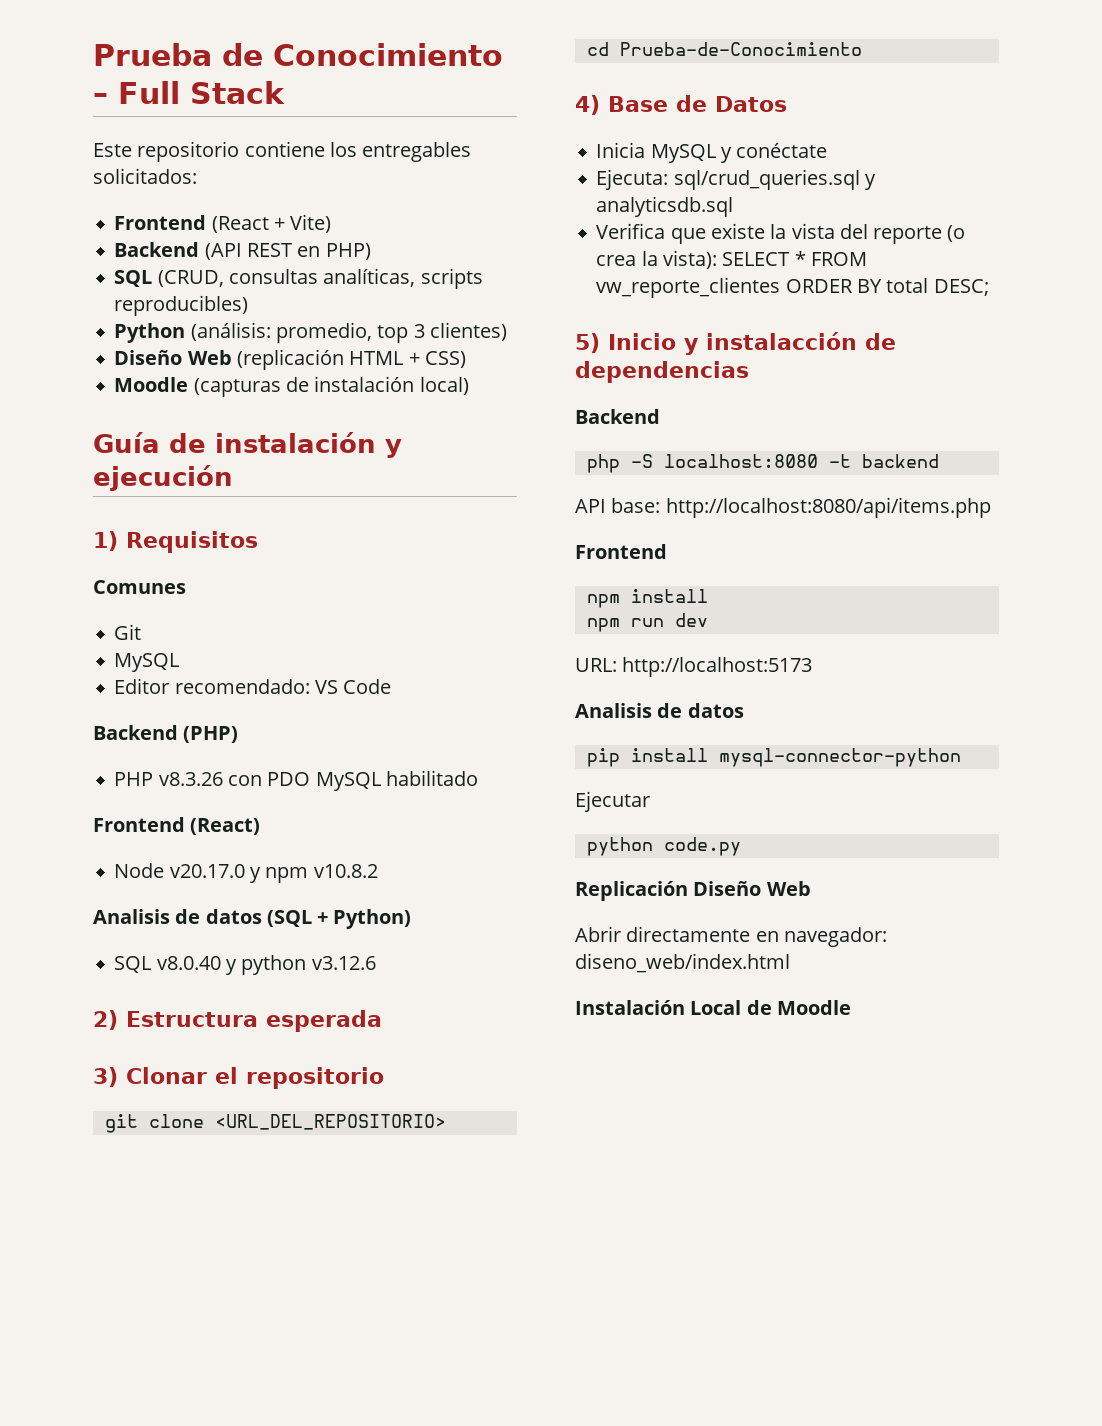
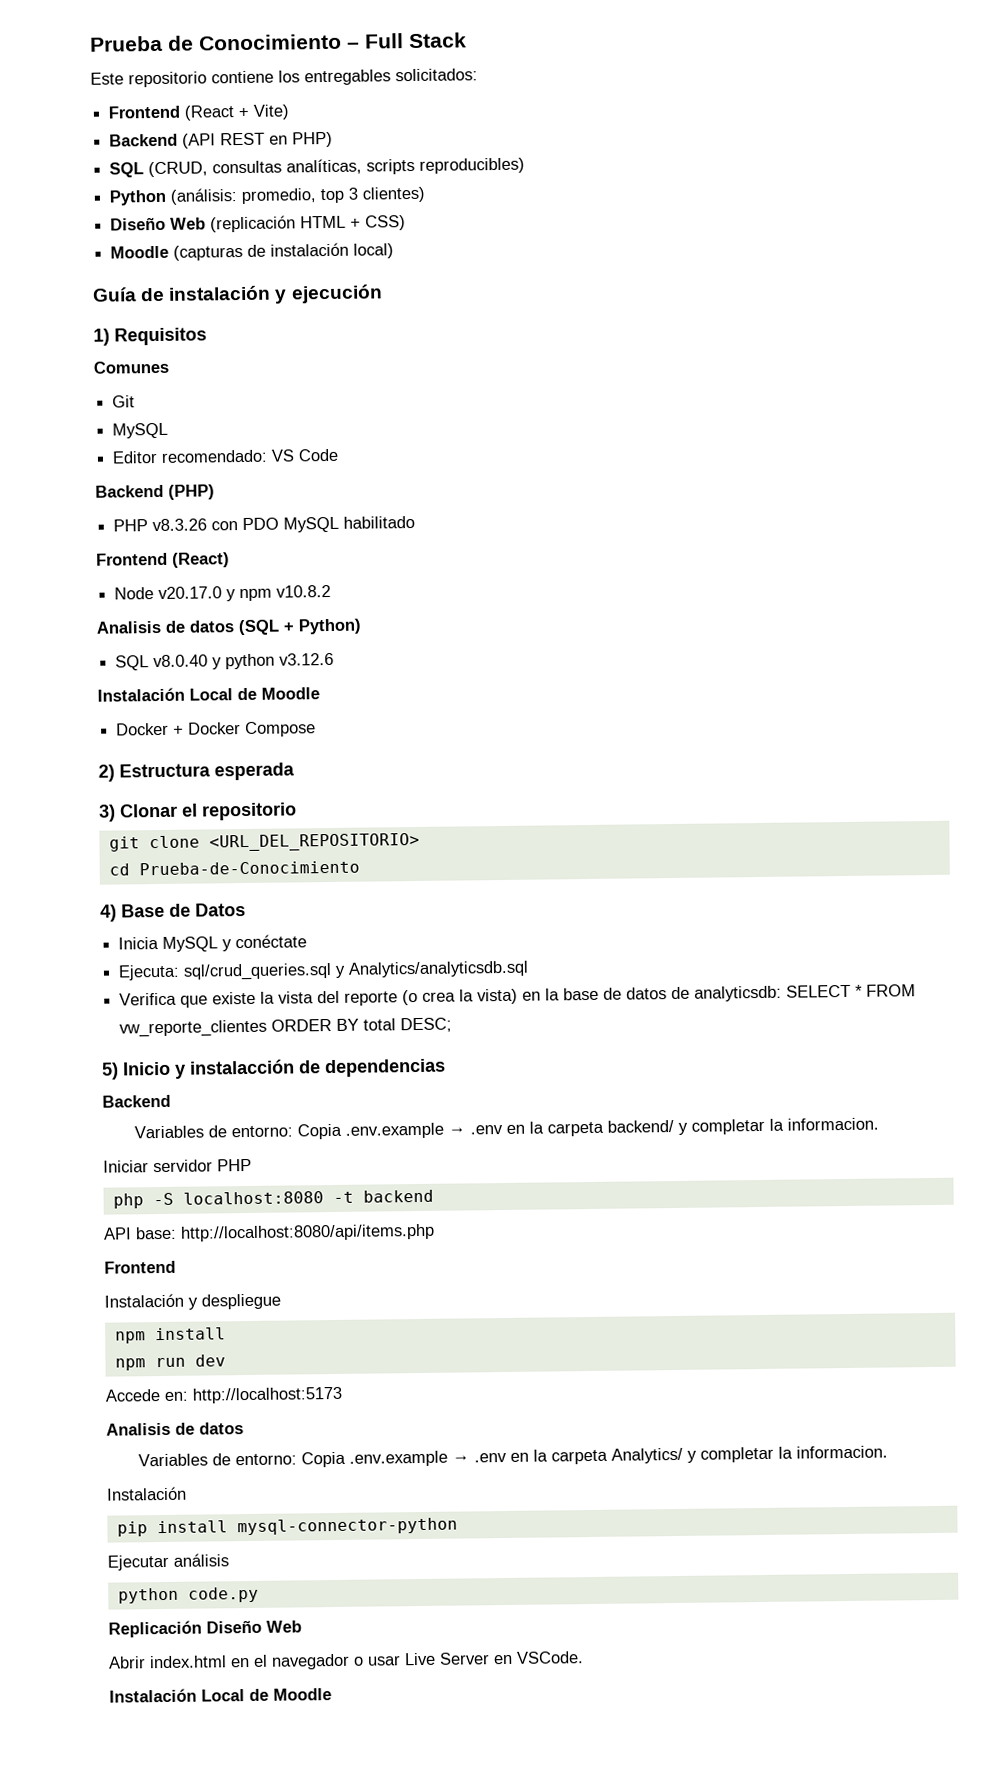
  SQL v8.0.40 y python v3.12.6
+ Instalación Local de Moodle
+ Docker + Docker Compose
- Ejecuta: sql/crud_queries.sql y analyticsdb.sql
+ Ejecuta: sql/crud_queries.sql y Analytics/analyticsdb.sql
- Verifica que existe la vista del reporte (o crea la vista): SELECT * FROM vw_reporte_clientes ORDER BY total DESC;
+ Verifica que existe la vista del reporte (o crea la vista) en la base de datos de analyticsdb: SELECT * FROM vw_reporte_clientes ORDER BY total DESC;
+ Variables de entorno: Copia .env.example → .env en la carpeta backend/ y completar la informacion.
+ Iniciar servidor PHP
+ Instalación y despliegue
- URL: http://localhost:5173
+ Accede en: http://localhost:5173
+ Variables de entorno: Copia .env.example → .env en la carpeta Analytics/ y completar la informacion.
+ Instalación
- Ejecutar
+ Ejecutar análisis
- Abrir directamente en navegador: diseno_web/index.html
+ Abrir index.html en el navegador o usar Live Server en VSCode.

